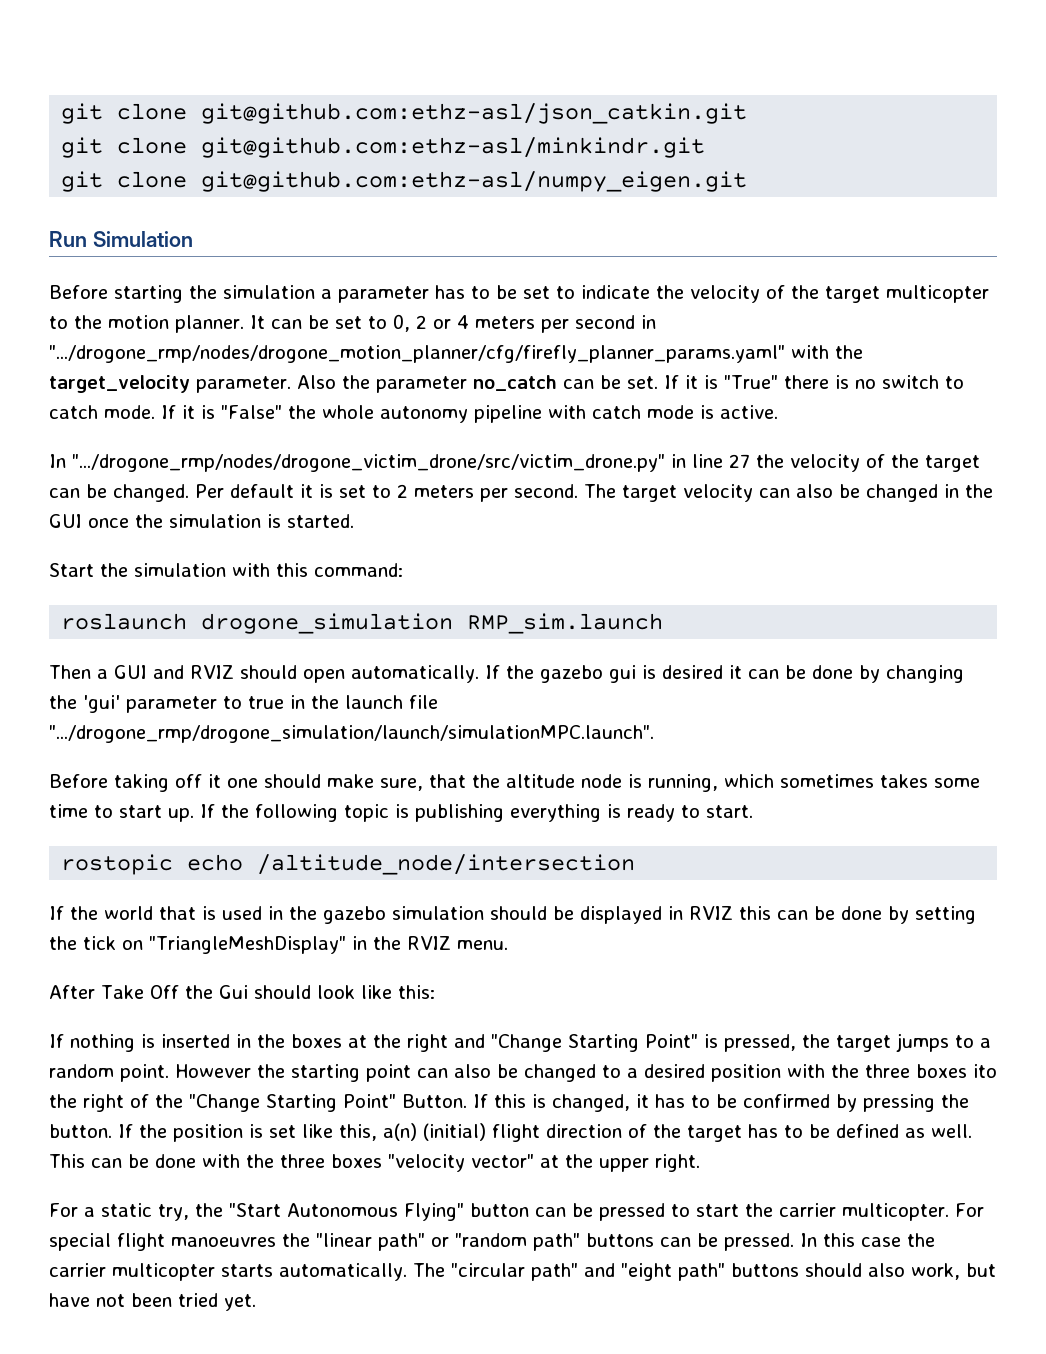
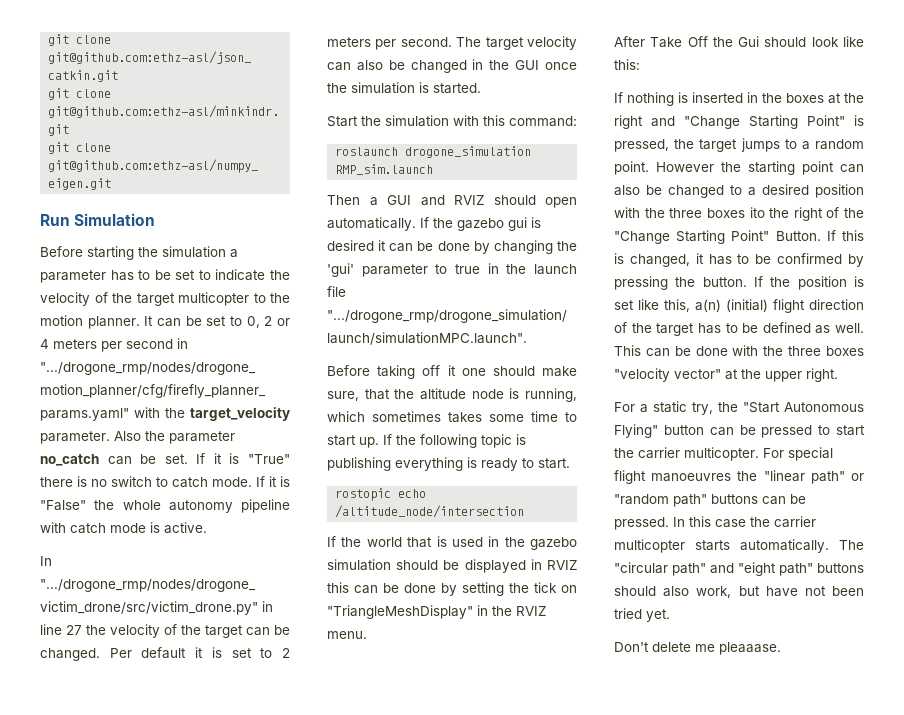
+ Don't delete me pleaaase.

